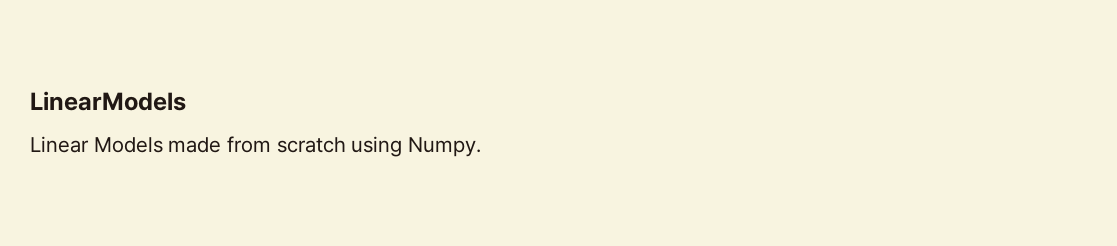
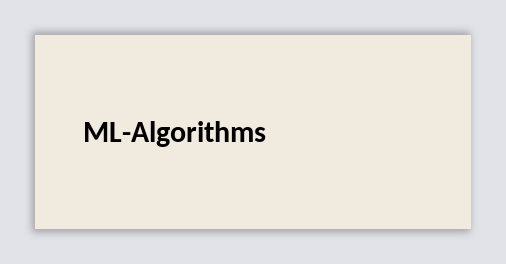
- LinearModels
- Linear Models made from scratch using Numpy.
+ ML-Algorithms

